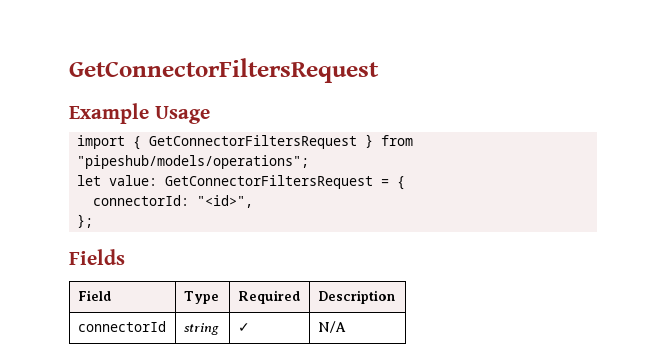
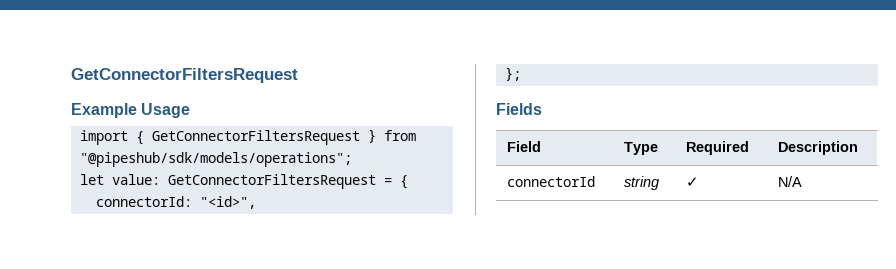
- import { GetConnectorFiltersRequest } from "pipeshub/models/operations";
+ import { GetConnectorFiltersRequest } from "@pipeshub/sdk/models/operations";

